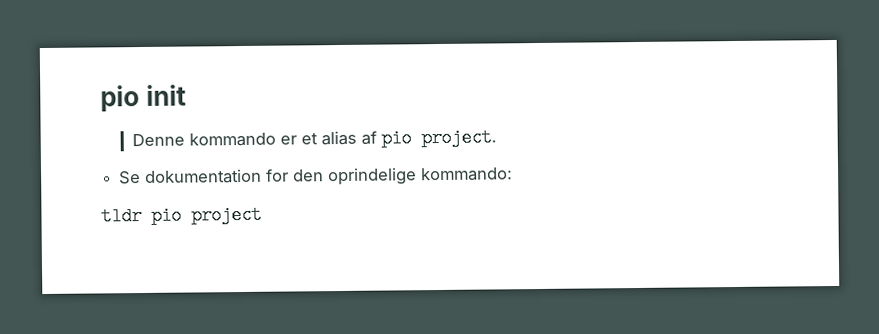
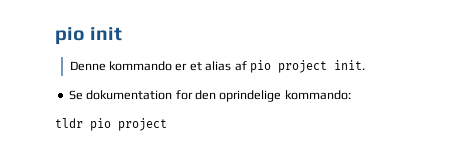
- Denne kommando er et alias af pio project.
+ Denne kommando er et alias af pio project init.

